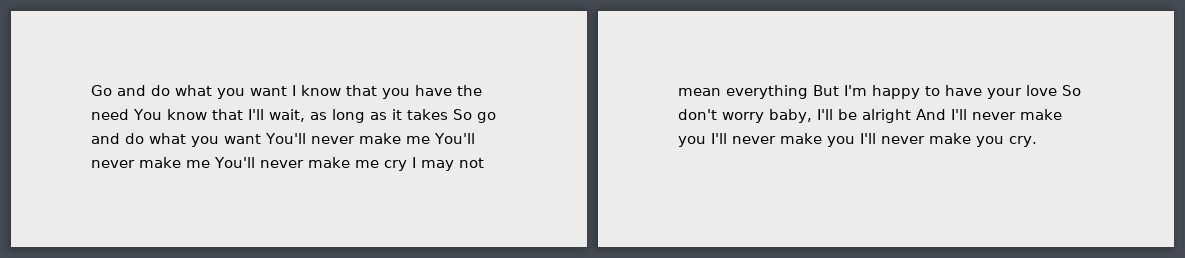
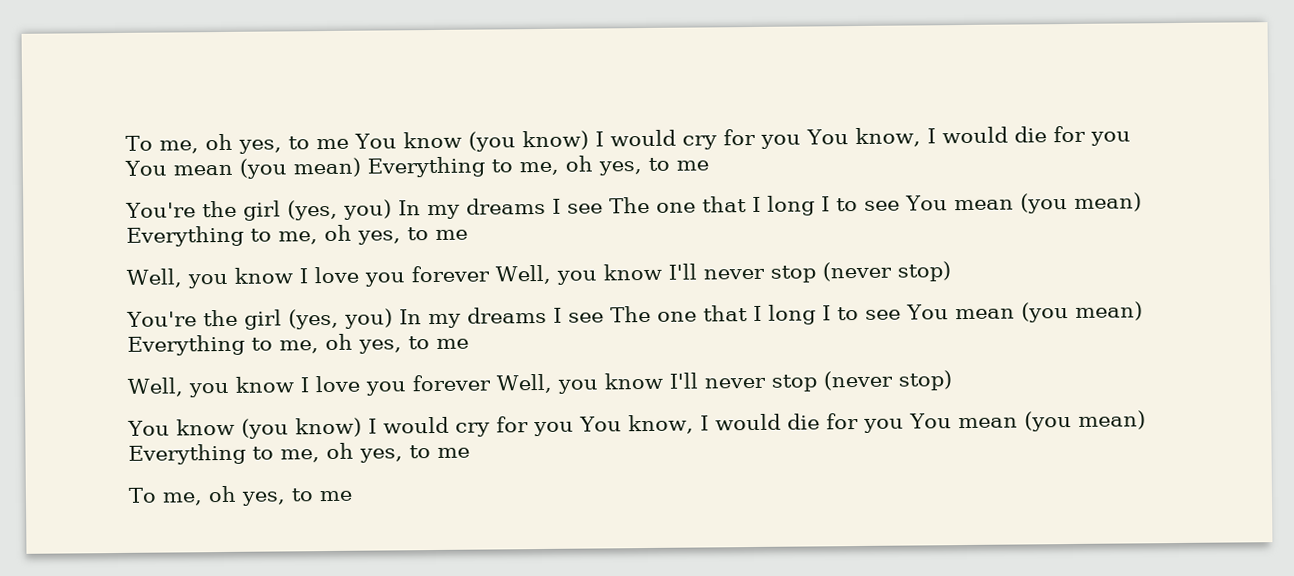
- Go and do what you want I know that you have the need You know that I'll wait, as long as it takes So go and do what you want You'll never make me You'll never make me You'll never make me cry I may not mean everything But I'm happy to have your love So don't worry baby, I'll be alright And I'll never make you I'll never make you I'll never make you cry.
+ To me, oh yes, to me You know (you know) I would cry for you You know, I would die for you You mean (you mean) Everything to me, oh yes, to me
+ You're the girl (yes, you) In my dreams I see The one that I long I to see You mean (you mean) Everything to me, oh yes, to me
+ Well, you know I love you forever Well, you know I'll never stop (never stop)
+ You're the girl (yes, you) In my dreams I see The one that I long I to see You mean (you mean) Everything to me, oh yes, to me
+ Well, you know I love you forever Well, you know I'll never stop (never stop)
+ You know (you know) I would cry for you You know, I would die for you You mean (you mean) Everything to me, oh yes, to me
+ To me, oh yes, to me

